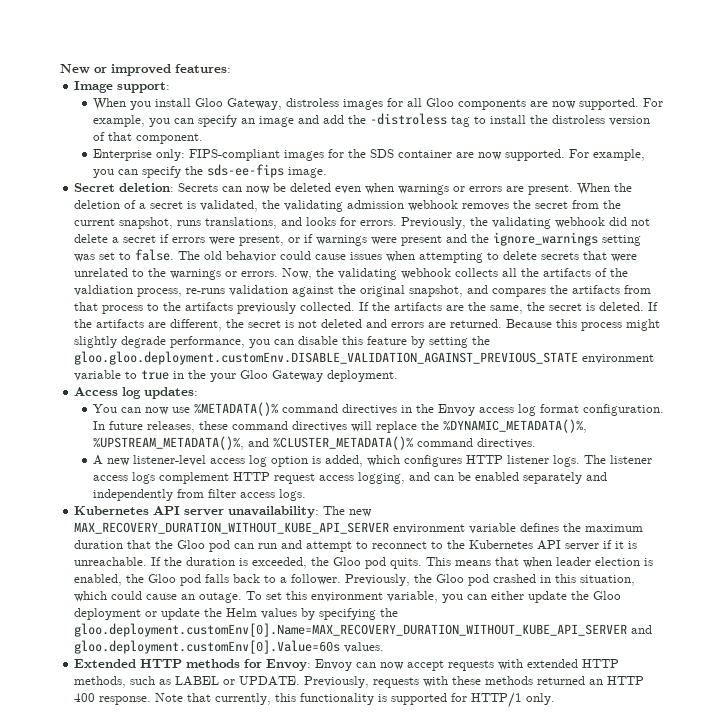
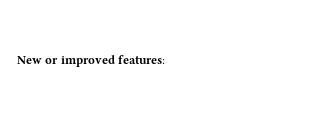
- Image support:
- When you install Gloo Gateway, distroless images for all Gloo components are now supported. For example, you can specify an image and add the -distroless tag to install the distroless version of that component.
- Enterprise only: FIPS-compliant images for the SDS container are now supported. For example, you can specify the sds-ee-fips image.
- Secret deletion: Secrets can now be deleted even when warnings or errors are present. When the deletion of a secret is validated, the validating admission webhook removes the secret from the current snapshot, runs translations, and looks for errors. Previously, the validating webhook did not delete a secret if errors were present, or if warnings were present and the ignore_warnings setting was set to false. The old behavior could cause issues when attempting to delete secrets that were unrelated to the warnings or errors. Now, the validating webhook collects all the artifacts of the valdiation process, re-runs validation against the original snapshot, and compares the artifacts from that process to the artifacts previously collected. If the artifacts are the same, the secret is deleted. If the artifacts are different, the secret is not deleted and errors are returned. Because this process might slightly degrade performance, you can disable this feature by setting the gloo.gloo.deployment.customEnv.DISABLE_VALIDATION_AGAINST_PREVIOUS_STATE environment variable to true in the your Gloo Gateway deployment.
- Access log updates:
- You can now use %METADATA()% command directives in the Envoy access log format configuration. In future releases, these command directives will replace the %DYNAMIC_METADATA()%, %UPSTREAM_METADATA()%, and %CLUSTER_METADATA()% command directives.
- A new listener-level access log option is added, which configures HTTP listener logs. The listener access logs complement HTTP request access logging, and can be enabled separately and independently from filter access logs.
- Kubernetes API server unavailability: The new MAX_RECOVERY_DURATION_WITHOUT_KUBE_API_SERVER environment variable defines the maximum duration that the Gloo pod can run and attempt to reconnect to the Kubernetes API server if it is unreachable. If the duration is exceeded, the Gloo pod quits. This means that when leader election is enabled, the Gloo pod falls back to a follower. Previously, the Gloo pod crashed in this situation, which could cause an outage. To set this environment variable, you can either update the Gloo deployment or update the Helm values by specifying the gloo.deployment.customEnv[0].Name=MAX_RECOVERY_DURATION_WITHOUT_KUBE_API_SERVER and gloo.deployment.customEnv[0].Value=60s values.
- Extended HTTP methods for Envoy: Envoy can now accept requests with extended HTTP methods, such as LABEL or UPDATE. Previously, requests with these methods returned an HTTP 400 response. Note that currently, this functionality is supported for HTTP/1 only.

